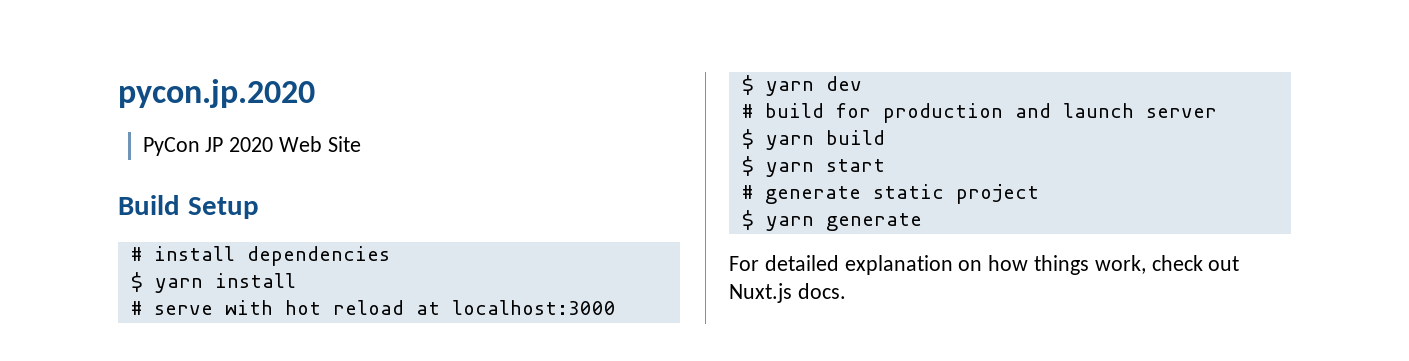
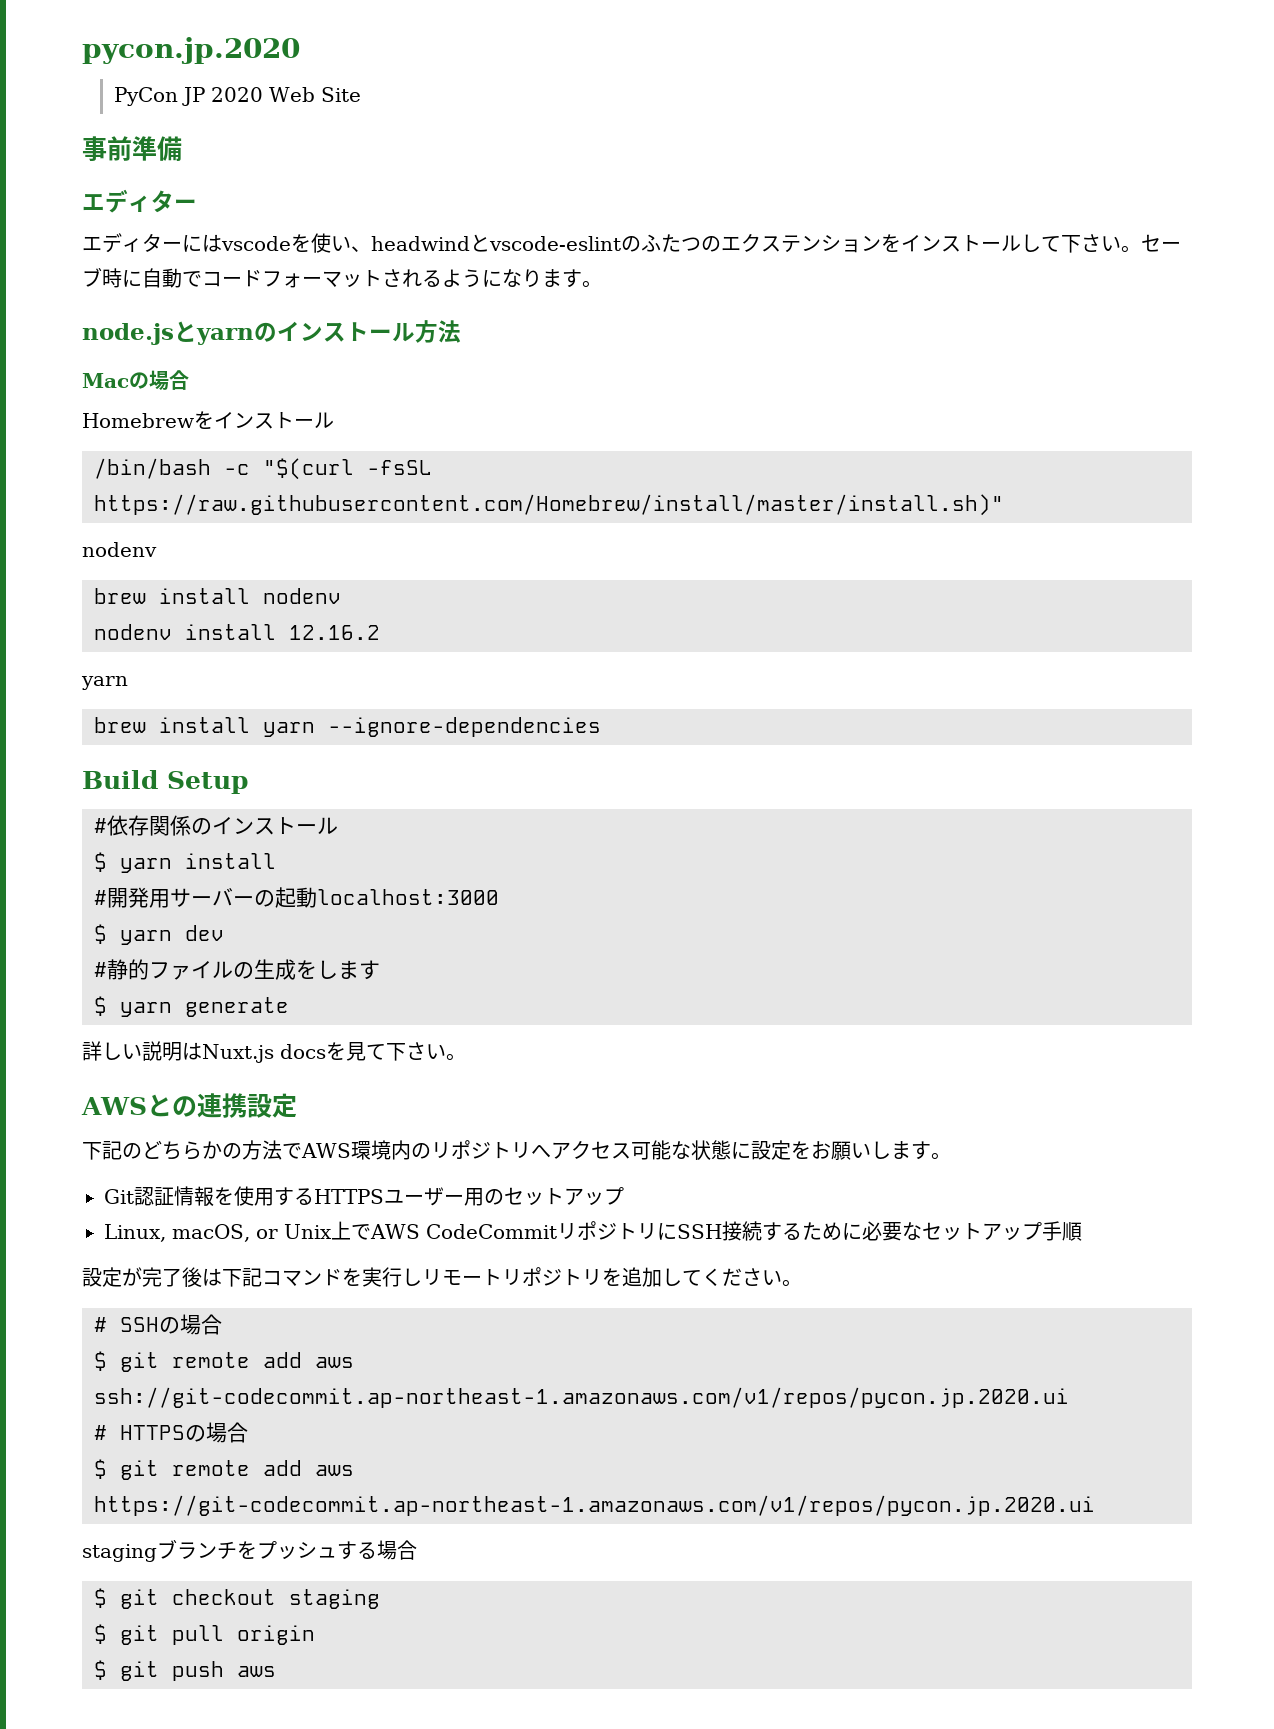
+ 事前準備
+ エディター
+ エディターにはvscodeを使い、headwindとvscode-eslintのふたつのエクステンションをインストールして下さい。セーブ時に自動でコードフォーマットされるようになります。
+ node.jsとyarnのインストール方法
+ Macの場合
+ Homebrewをインストール
+ /bin/bash -c "$(curl -fsSL https://raw.githubusercontent.com/Homebrew/install/master/install.sh)"
+ nodenv
+ brew install nodenv
+ nodenv install 12.16.2
+ yarn
+ brew install yarn --ignore-dependencies
  Build Setup
- # install dependencies
+ #依存関係のインストール
- # serve with hot reload at localhost:3000
+ #開発用サーバーの起動localhost:3000
- # build for production and launch server
- $ yarn build
- $ yarn start
- # generate static project
+ #静的ファイルの生成をします
  $ yarn generate
- For detailed explanation on how things work, check out Nuxt.js docs.
+ 詳しい説明はNuxt.js docsを見て下さい。
+ AWSとの連携設定
+ 下記のどちらかの方法でAWS環境内のリポジトリへアクセス可能な状態に設定をお願いします。
+ Git認証情報を使用するHTTPSユーザー用のセットアップ
+ Linux, macOS, or Unix上でAWS CodeCommitリポジトリにSSH接続するために必要なセットアップ手順
+ 設定が完了後は下記コマンドを実行しリモートリポジトリを追加してください。
+ # SSHの場合
+ $ git remote add aws ssh://git-codecommit.ap-northeast-1.amazonaws.com/v1/repos/pycon.jp.2020.ui
+ # HTTPSの場合
+ $ git remote add aws https://git-codecommit.ap-northeast-1.amazonaws.com/v1/repos/pycon.jp.2020.ui
+ stagingブランチをプッシュする場合
+ $ git checkout staging
+ $ git pull origin
+ $ git push aws

